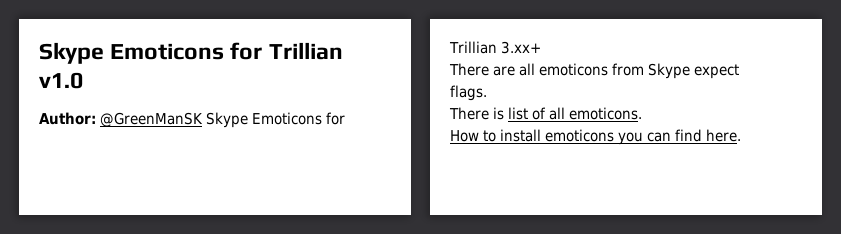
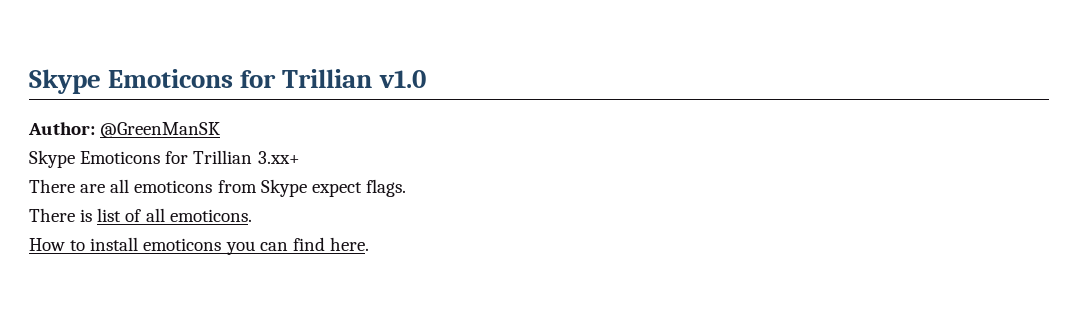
- Author: @GreenManSK Skype Emoticons for Trillian 3.xx+
+ Author: @GreenManSK
+ Skype Emoticons for Trillian 3.xx+

